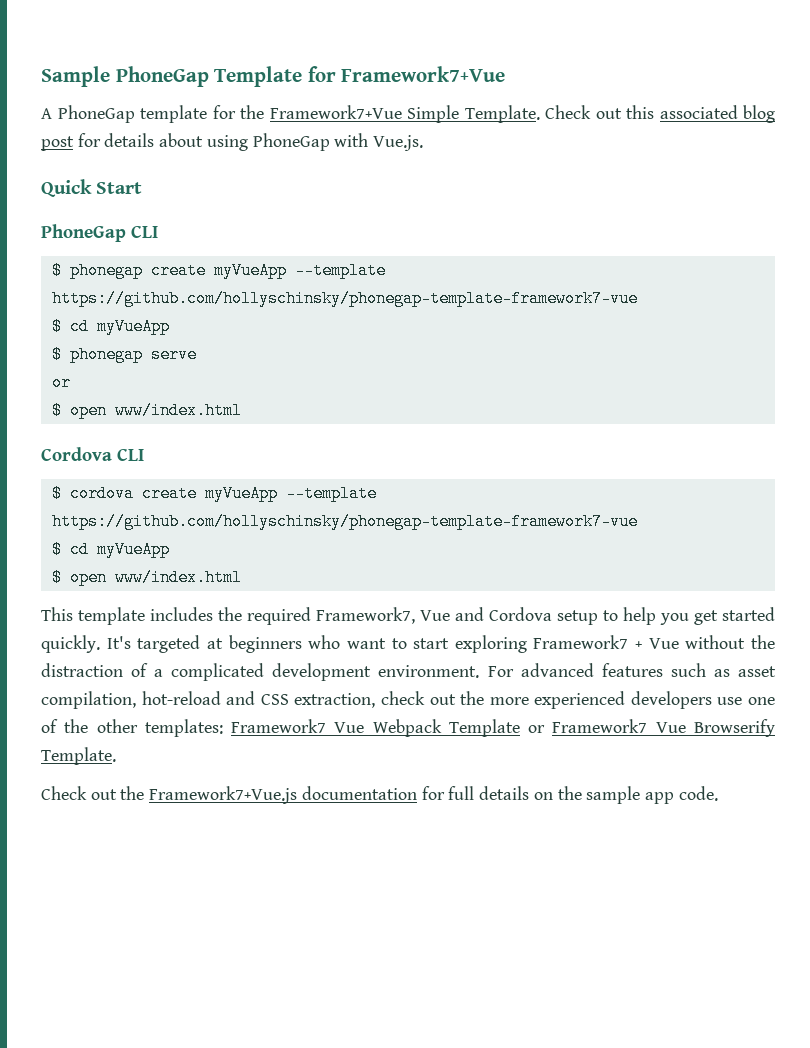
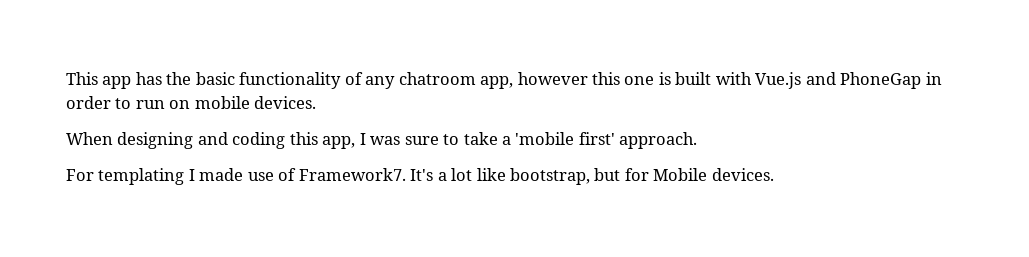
- Sample PhoneGap Template for Framework7+Vue
- A PhoneGap template for the Framework7+Vue Simple Template. Check out this associated blog post for details about using PhoneGap with Vue.js.
- Quick Start
- PhoneGap CLI
- $ phonegap create myVueApp --template https://github.com/hollyschinsky/phonegap-template-framework7-vue
- $ cd myVueApp
- $ phonegap serve
- or
- $ open www/index.html
- Cordova CLI
- $ cordova create myVueApp --template https://github.com/hollyschinsky/phonegap-template-framework7-vue
- $ cd myVueApp
- $ open www/index.html
- This template includes the required Framework7, Vue and Cordova setup to help you get started quickly. It's targeted at beginners who want to start exploring Framework7 + Vue without the distraction of a complicated development environment. For advanced features such as asset compilation, hot-reload and CSS extraction, check out the more experienced developers use one of the other templates: Framework7 Vue Webpack Template or Framework7 Vue Browserify Template.
- Check out the Framework7+Vue.js documentation for full details on the sample app code.
+ This app has the basic functionality of any chatroom app, however this one is built with Vue.js and PhoneGap in order to run on mobile devices.
+ When designing and coding this app, I was sure to take a 'mobile first' approach.
+ For templating I made use of Framework7. It's a lot like bootstrap, but for Mobile devices.

